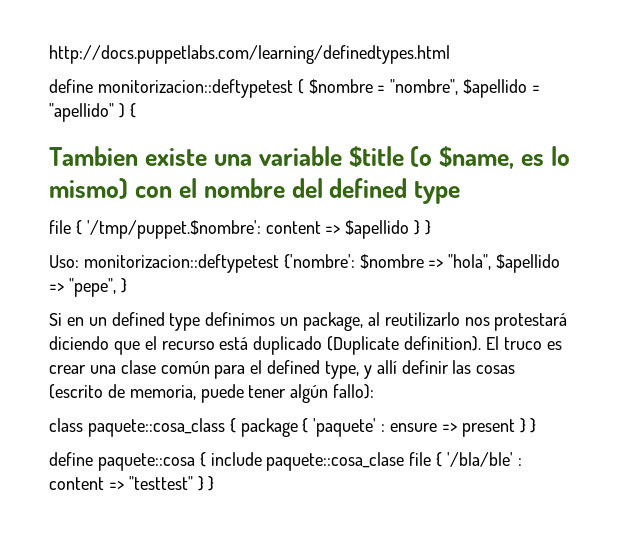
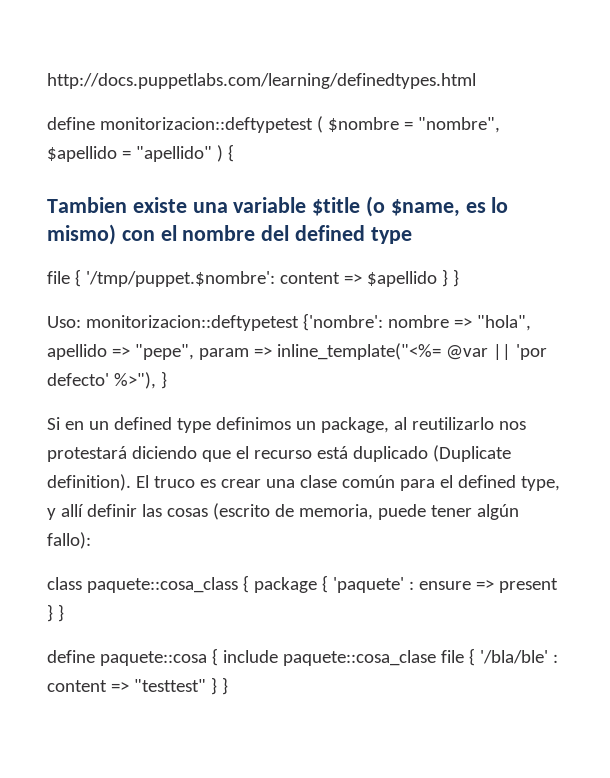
- Uso: monitorizacion::deftypetest {'nombre': $nombre => "hola", $apellido => "pepe", }
+ Uso: monitorizacion::deftypetest {'nombre': nombre => "hola", apellido => "pepe", param => inline_template("<%= @var || 'por defecto' %>"), }

